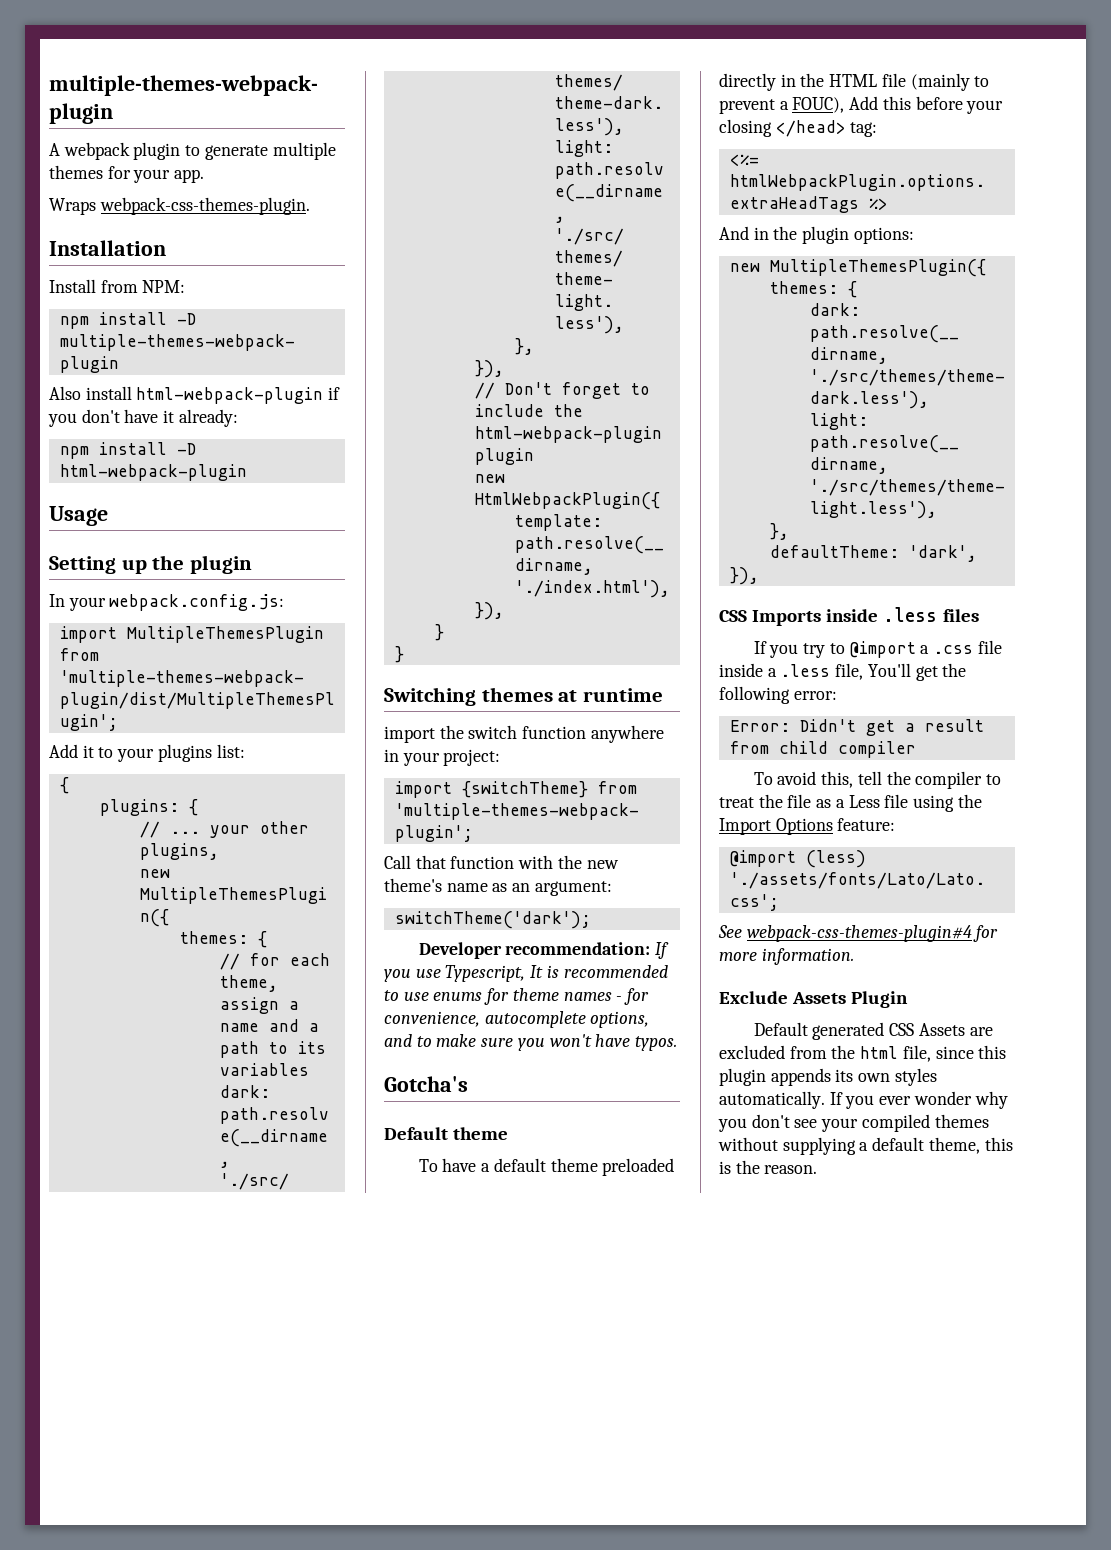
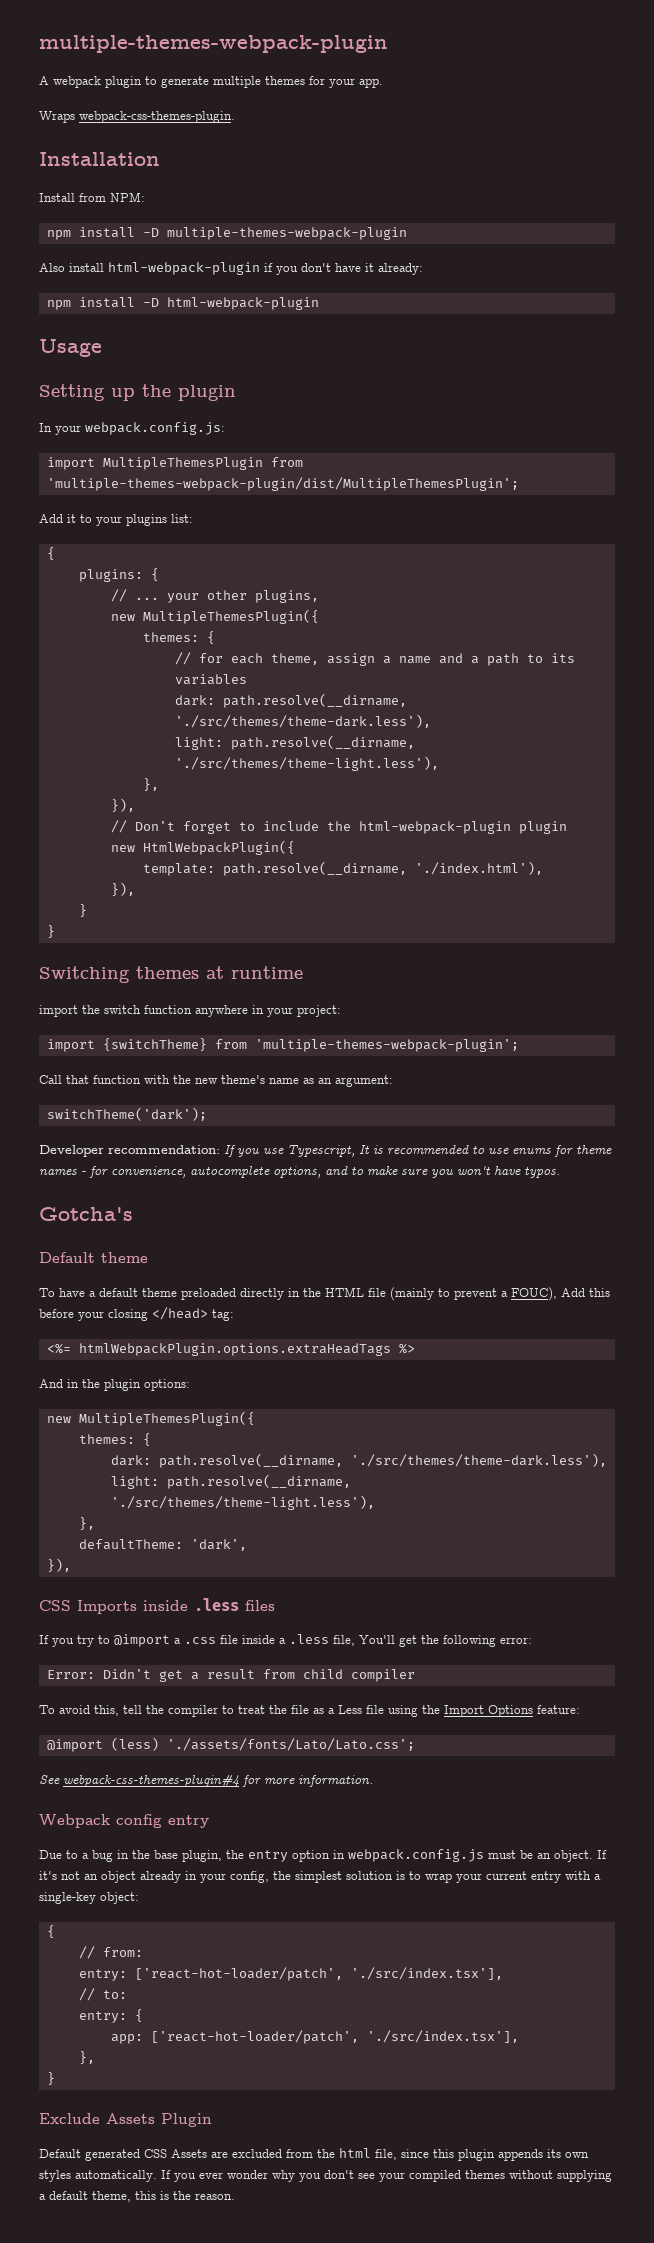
+ Webpack config entry
+ Due to a bug in the base plugin, the entry option in webpack.config.js must be an object. If it's not an object already in your config, the simplest solution is to wrap your current entry with a single-key object:
+ {
+ // from:
+ entry: ['react-hot-loader/patch', './src/index.tsx'],
+ // to:
+ entry: {
+ app: ['react-hot-loader/patch', './src/index.tsx'],
+ },
+ }

